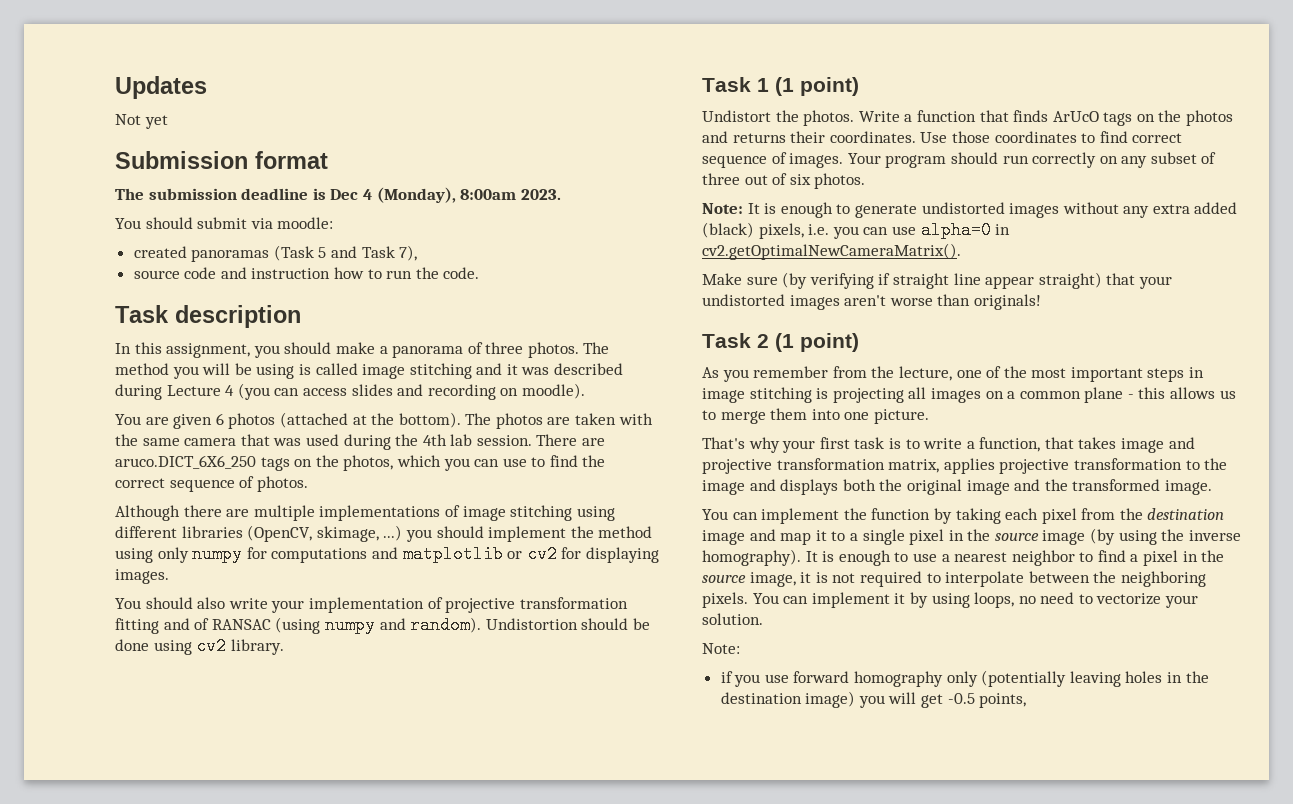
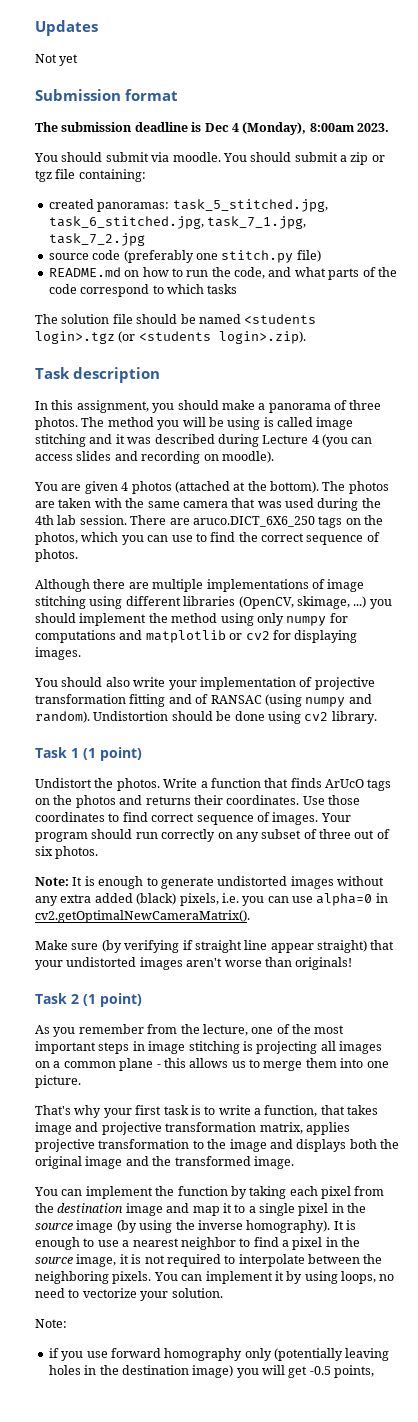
- You should submit via moodle:
- created panoramas (Task 5 and Task 7),
- source code and instruction how to run the code.
+ You should submit via moodle. You should submit a zip or tgz file containing:
+ created panoramas: task_5_stitched.jpg, task_6_stitched.jpg, task_7_1.jpg, task_7_2.jpg
+ source code (preferably one stitch.py file)
+ README.md on how to run the code, and what parts of the code correspond to which tasks
+ The solution file should be named <students login>.tgz (or <students login>.zip).
- You are given 6 photos (attached at the bottom).
+ You are given 4 photos (attached at the bottom).

